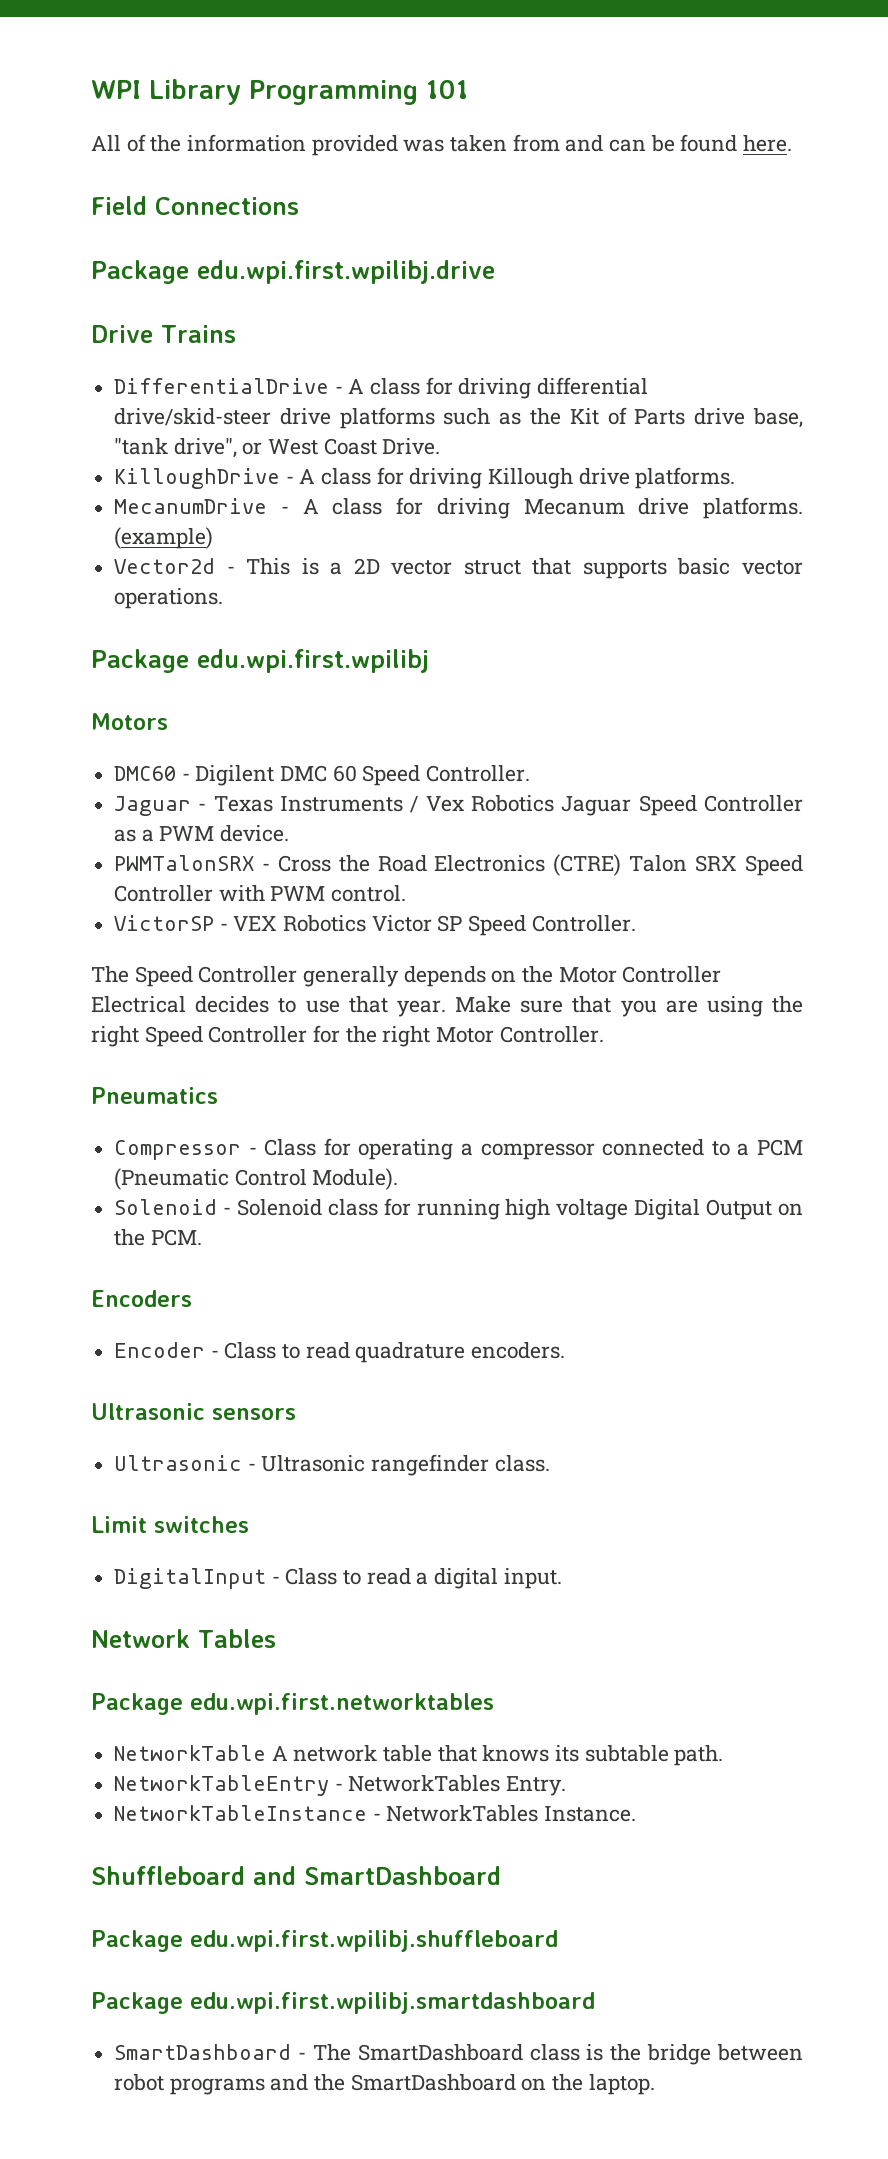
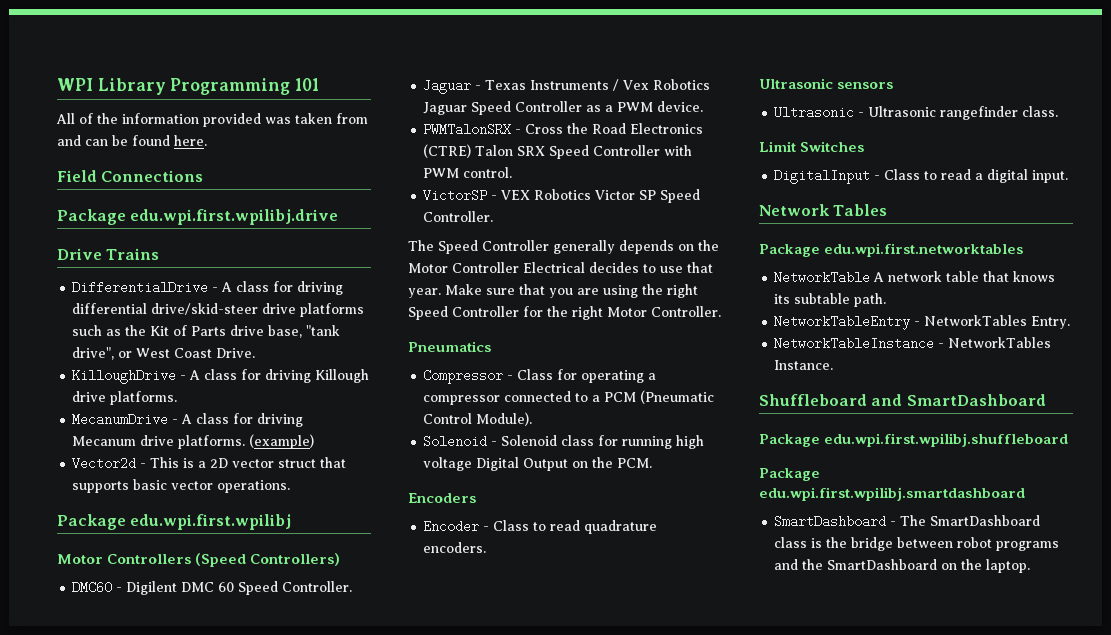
- Motors
+ Motor Controllers (Speed Controllers)
- Limit switches
+ Limit Switches

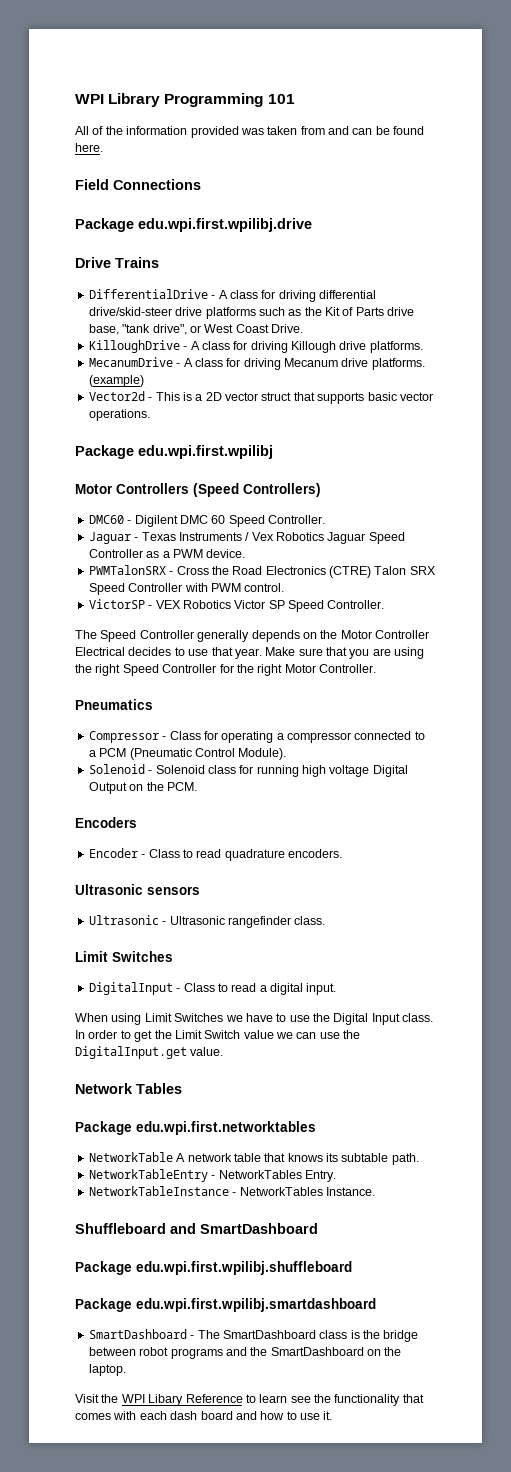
+ When using Limit Switches we have to use the Digital Input class. In order to get the Limit Switch value we can use the DigitalInput.get value.
+ Visit the WPI Libary Reference to learn see the functionality that comes with each dash board and how to use it.

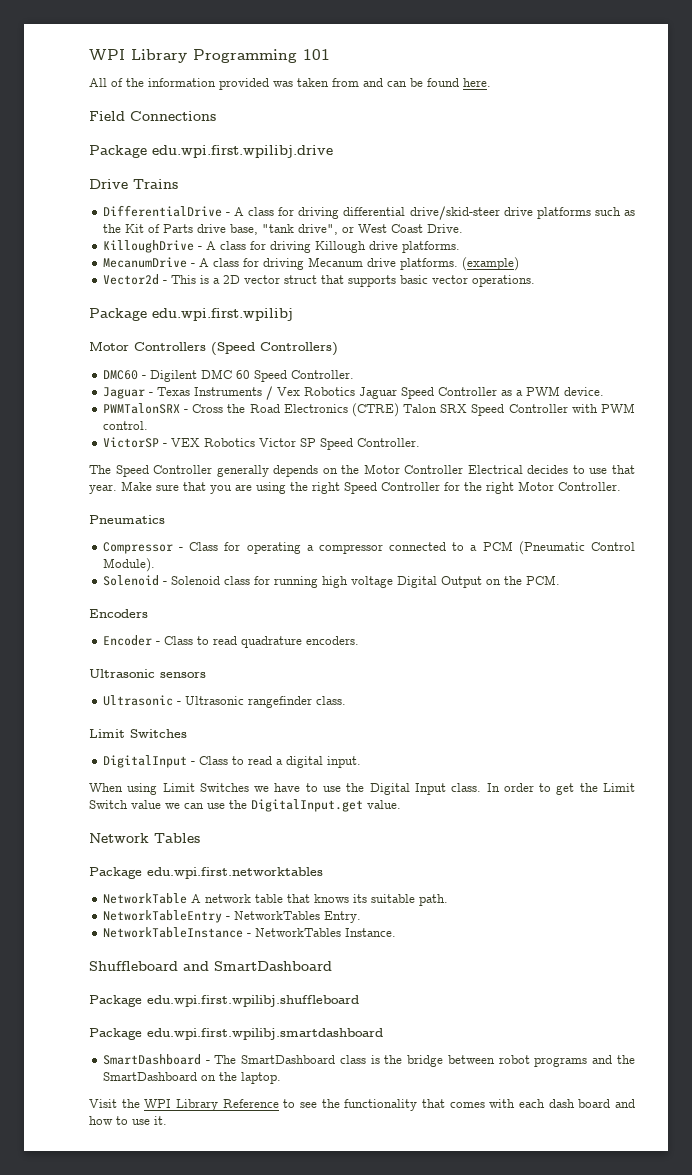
- NetworkTable A network table that knows its subtable path.
+ NetworkTable A network table that knows its suitable path.
- Visit the WPI Libary Reference to learn see the functionality that comes with each dash board and how to use it.
+ Visit the WPI Library Reference to see the functionality that comes with each dash board and how to use it.

